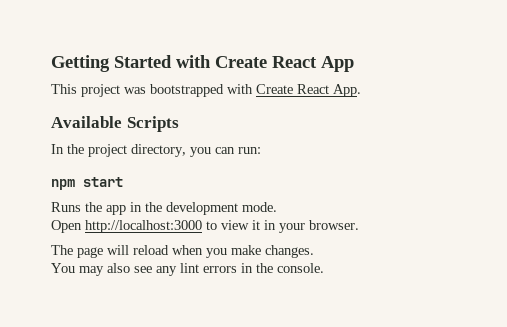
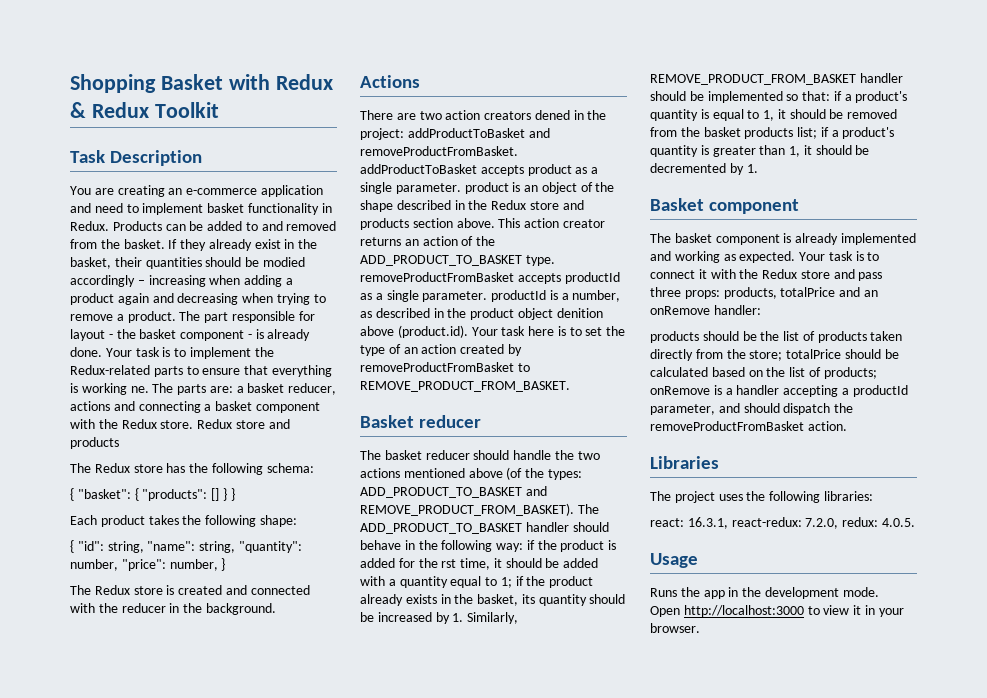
- Getting Started with Create React App
- This project was bootstrapped with Create React App.
- Available Scripts
- In the project directory, you can run:
- npm start
+ Shopping Basket with Redux & Redux Toolkit
+ Task Description
+ You are creating an e-commerce application and need to implement basket functionality in Redux. Products can be added to and removed from the basket. If they already exist in the basket, their quantities should be modied accordingly – increasing when adding a product again and decreasing when trying to remove a product. The part responsible for layout - the basket component - is already done. Your task is to implement the Redux-related parts to ensure that everything is working ne. The parts are: a basket reducer, actions and connecting a basket component with the Redux store. Redux store and products
+ The Redux store has the following schema:
+ { "basket": { "products": [] } }
+ Each product takes the following shape:
+ { "id": string, "name": string, "quantity": number, "price": number, }
+ The Redux store is created and connected with the reducer in the background.
+ Actions
+ There are two action creators dened in the project: addProductToBasket and removeProductFromBasket. addProductToBasket accepts product as a single parameter. product is an object of the shape described in the Redux store and products section above. This action creator returns an action of the ADD_PRODUCT_TO_BASKET type. removeProductFromBasket accepts productId as a single parameter. productId is a number, as described in the product object denition above (product.id). Your task here is to set the type of an action created by removeProductFromBasket to REMOVE_PRODUCT_FROM_BASKET.
+ Basket reducer
+ The basket reducer should handle the two actions mentioned above (of the types: ADD_PRODUCT_TO_BASKET and REMOVE_PRODUCT_FROM_BASKET). The ADD_PRODUCT_TO_BASKET handler should behave in the following way: if the product is added for the rst time, it should be added with a quantity equal to 1; if the product already exists in the basket, its quantity should be increased by 1. Similarly, REMOVE_PRODUCT_FROM_BASKET handler should be implemented so that: if a product's quantity is equal to 1, it should be removed from the basket products list; if a product's quantity is greater than 1, it should be decremented by 1.
+ Basket component
+ The basket component is already implemented and working as expected. Your task is to connect it with the Redux store and pass three props: products, totalPrice and an onRemove handler:
+ products should be the list of products taken directly from the store; totalPrice should be calculated based on the list of products; onRemove is a handler accepting a productId parameter, and should dispatch the removeProductFromBasket action.
+ Libraries
+ The project uses the following libraries:
+ react: 16.3.1, react-redux: 7.2.0, redux: 4.0.5.
+ Usage
- The page will reload when you make changes.
- You may also see any lint errors in the console.

